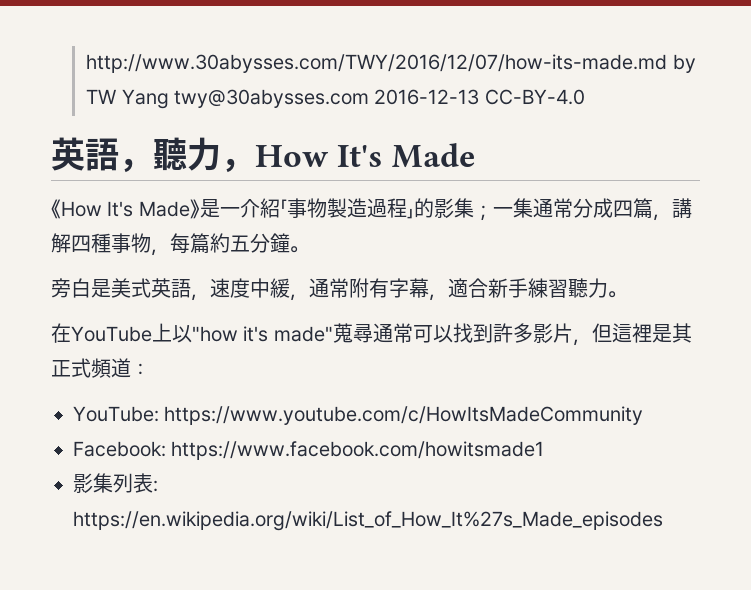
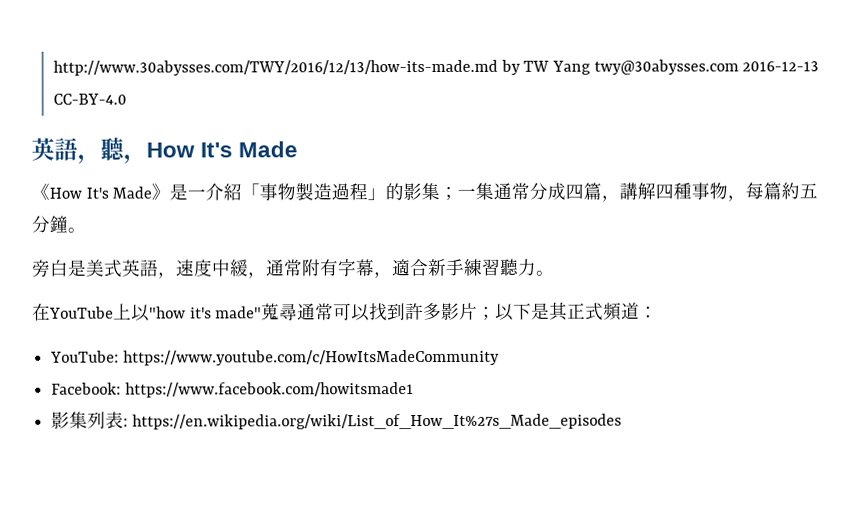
- http://www.30abysses.com/TWY/2016/12/07/how-its-made.md by TW Yang twy@30abysses.com 2016-12-13 CC-BY-4.0
+ http://www.30abysses.com/TWY/2016/12/13/how-its-made.md by TW Yang twy@30abysses.com 2016-12-13 CC-BY-4.0
- 英語，聽力，How It's Made
+ 英語，聽，How It's Made
- 在YouTube上以"how it's made"蒐尋通常可以找到許多影片，但這裡是其正式頻道：
+ 在YouTube上以"how it's made"蒐尋通常可以找到許多影片；以下是其正式頻道：

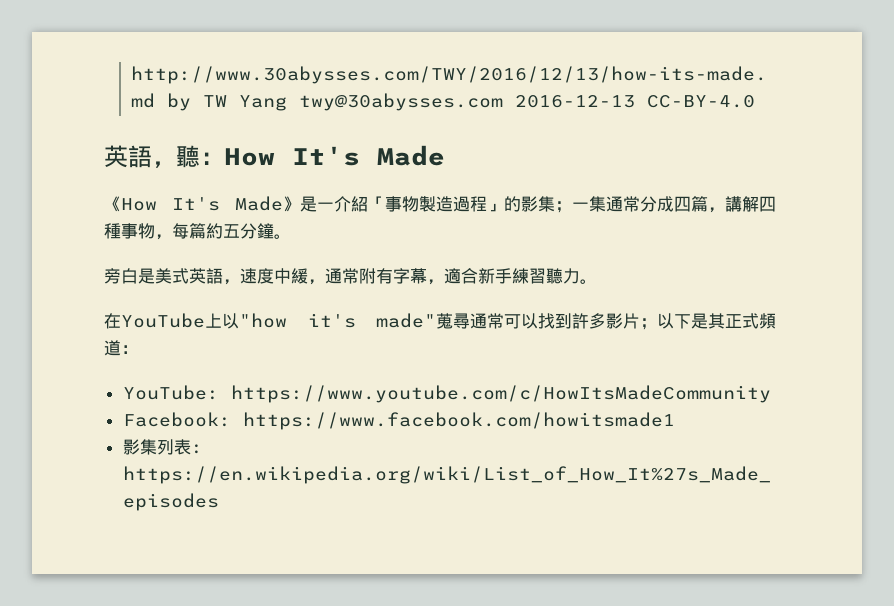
- 英語，聽，How It's Made
+ 英語，聽：How It's Made

